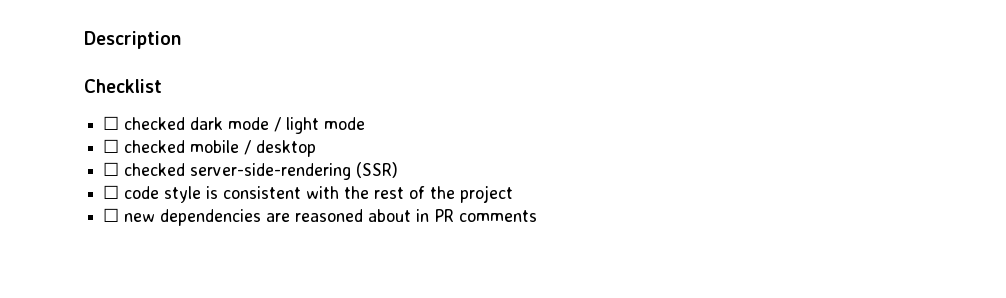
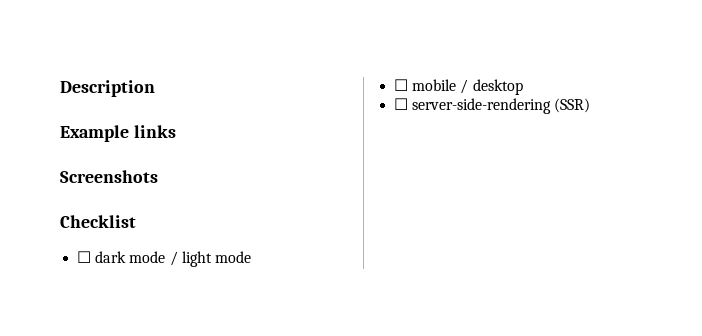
+ Example links
+ Screenshots
- ☐ checked dark mode / light mode
+ ☐ dark mode / light mode
- ☐ checked mobile / desktop
+ ☐ mobile / desktop
- ☐ checked server-side-rendering (SSR)
+ ☐ server-side-rendering (SSR)
- ☐ code style is consistent with the rest of the project
- ☐ new dependencies are reasoned about in PR comments

